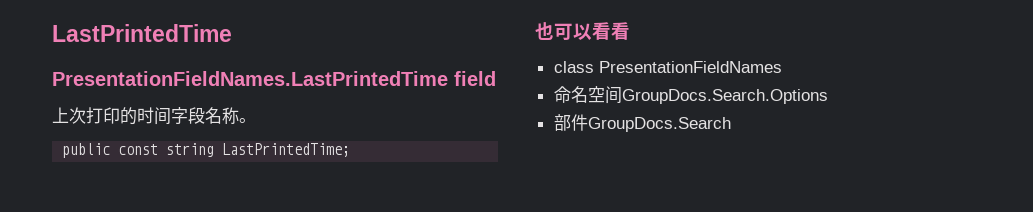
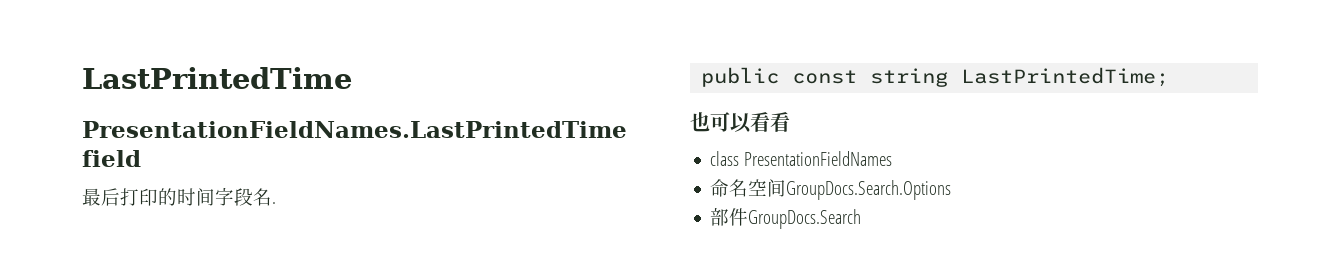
- 上次打印的时间字段名称。
+ 最后打印的时间字段名.

